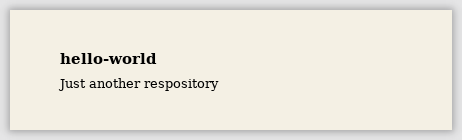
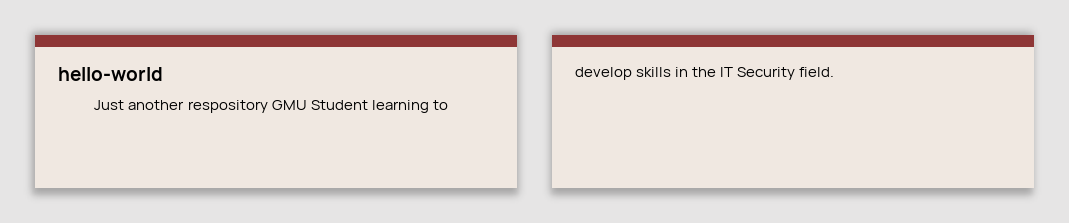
- Just another respository
+ Just another respository GMU Student learning to develop skills in the IT Security field.

